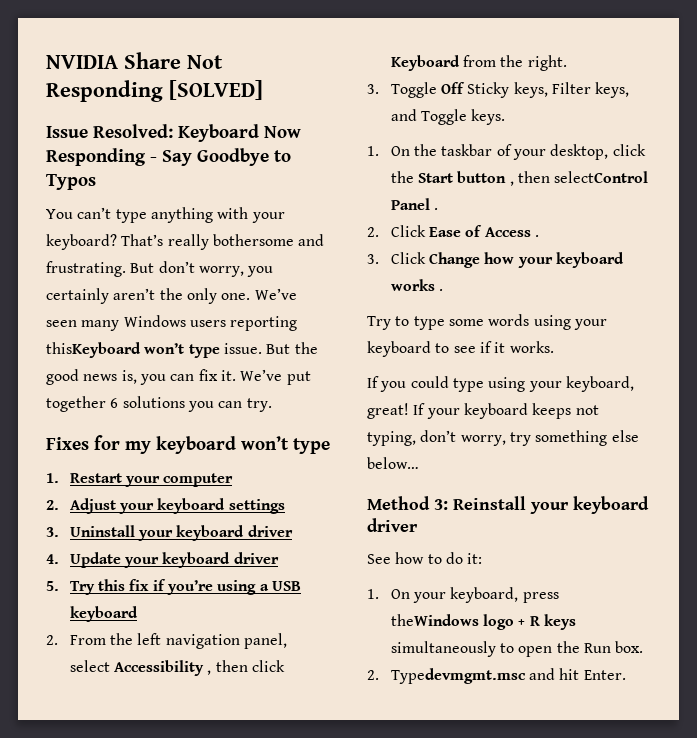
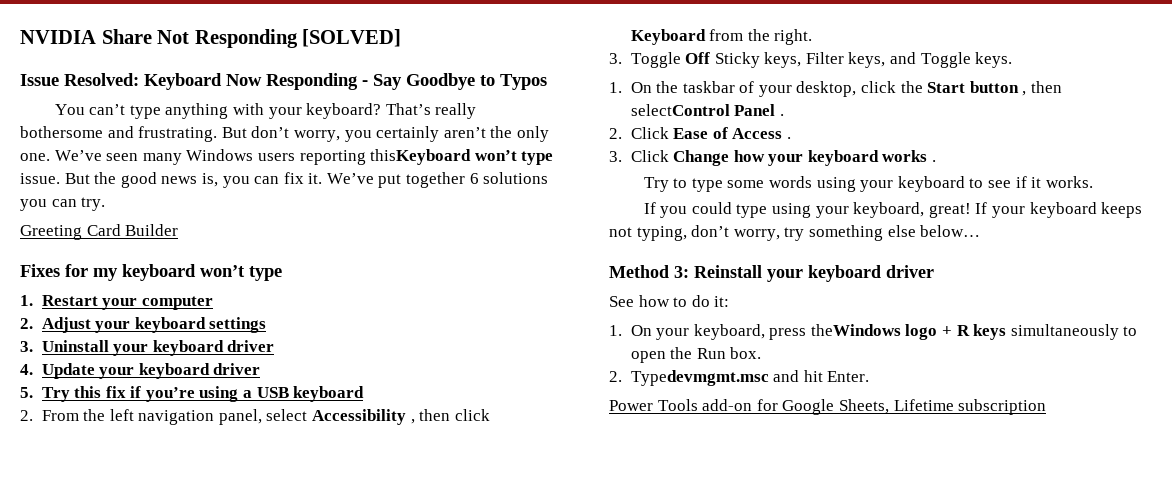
+ Greeting Card Builder
+ Power Tools add-on for Google Sheets, Lifetime subscription

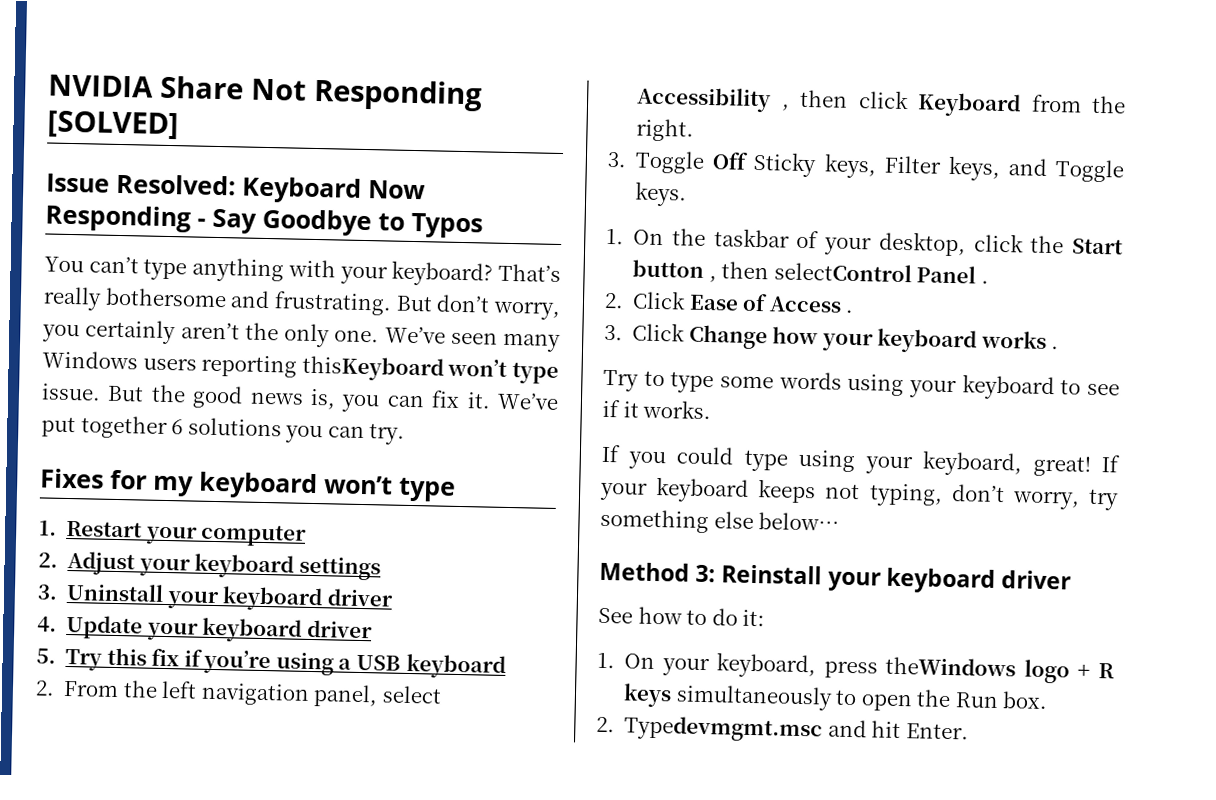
- Greeting Card Builder
- Power Tools add-on for Google Sheets, Lifetime subscription

